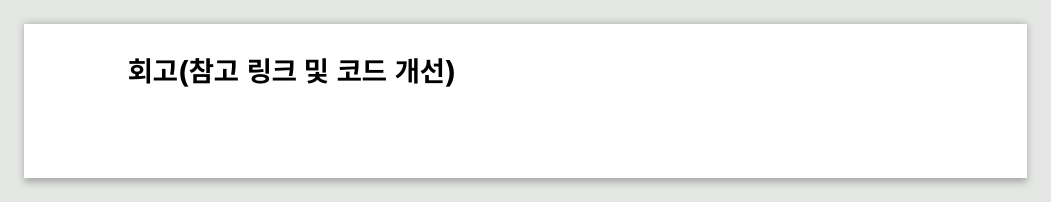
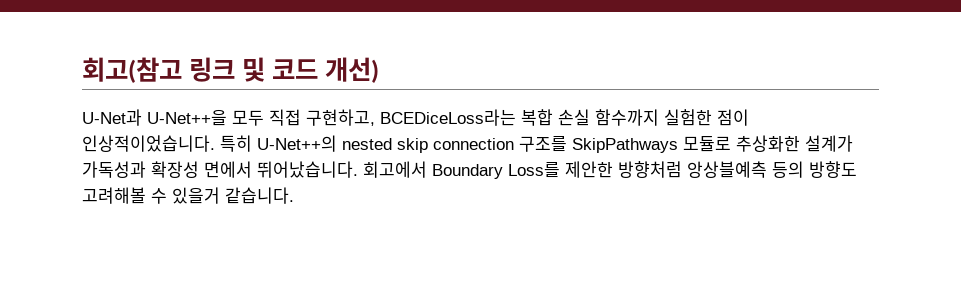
+ U-Net과 U-Net++을 모두 직접 구현하고, BCEDiceLoss라는 복합 손실 함수까지 실험한 점이 인상적이었습니다. 특히 U-Net++의 nested skip connection 구조를 SkipPathways 모듈로 추상화한 설계가 가독성과 확장성 면에서 뛰어났습니다. 회고에서 Boundary Loss를 제안한 방향처럼 앙상블예측 등의 방향도 고려해볼 수 있을거 같습니다.

